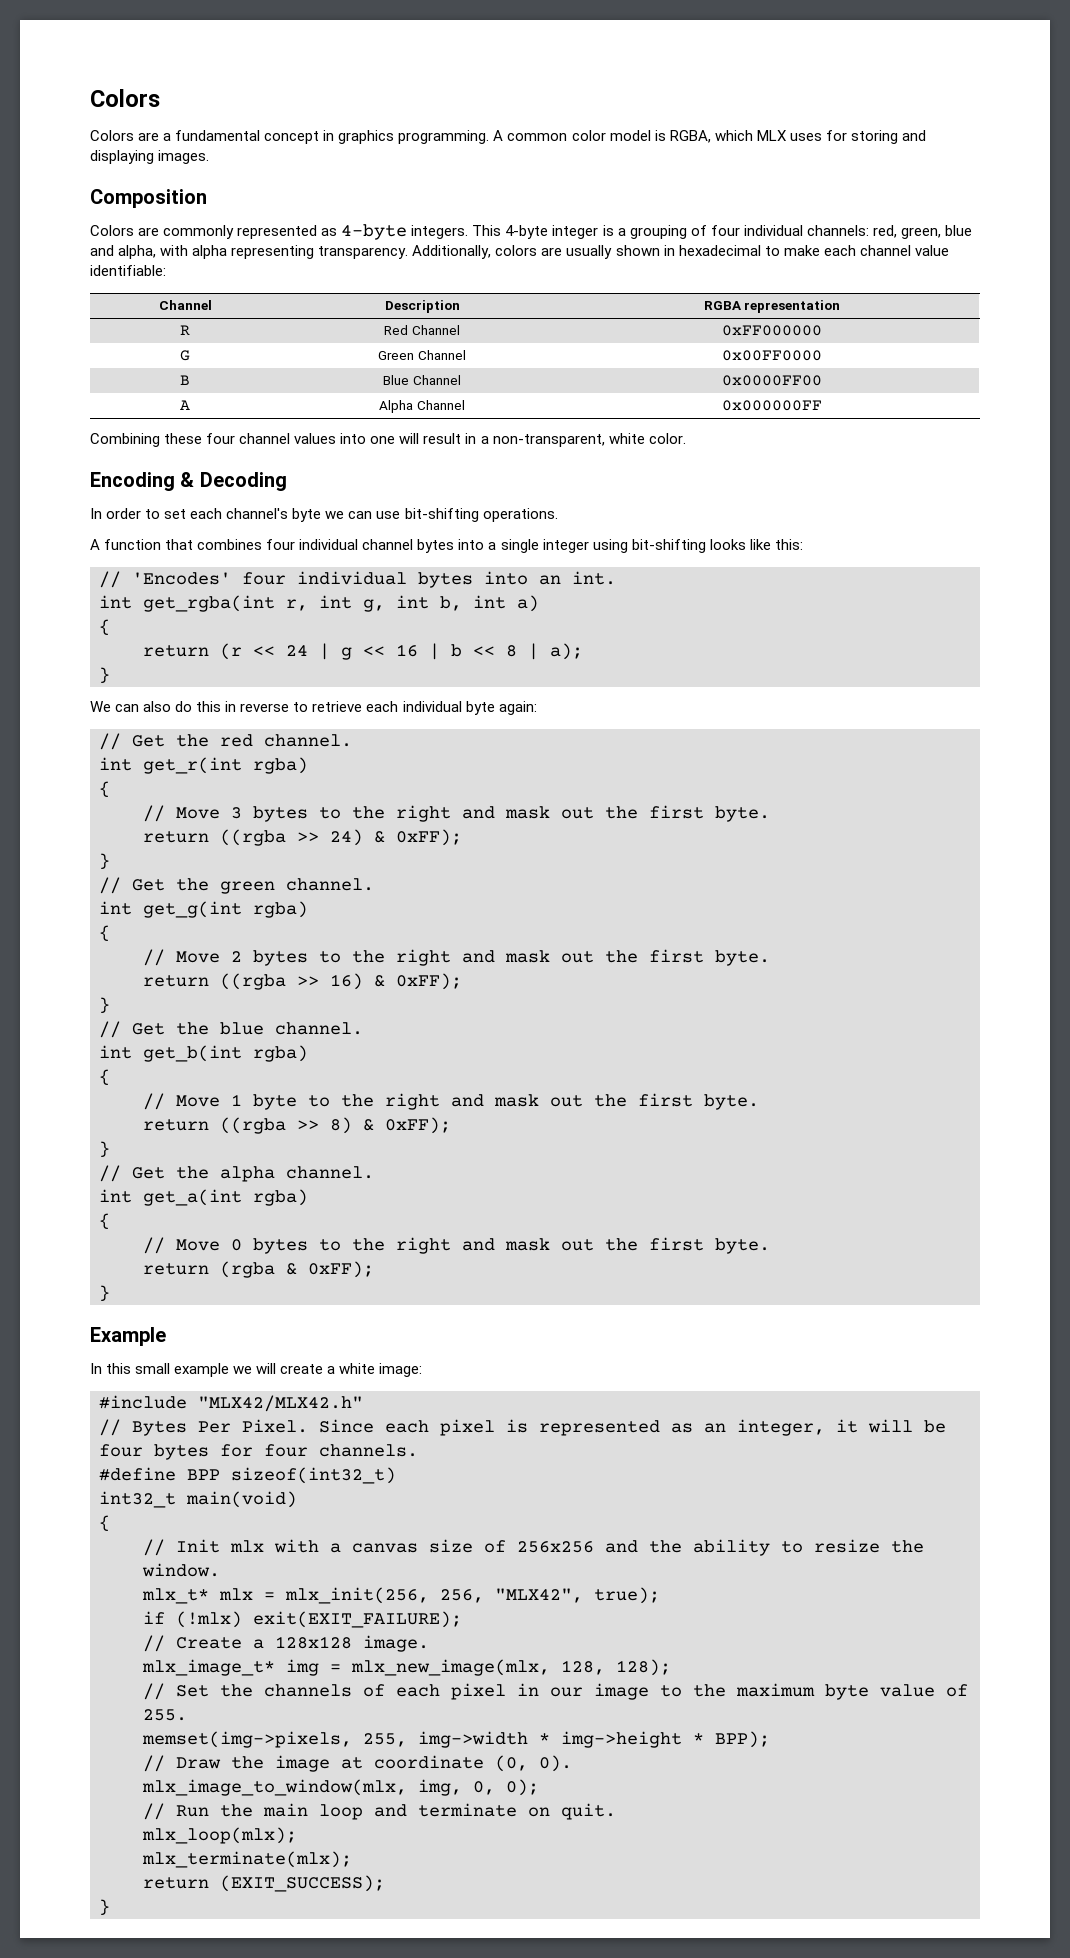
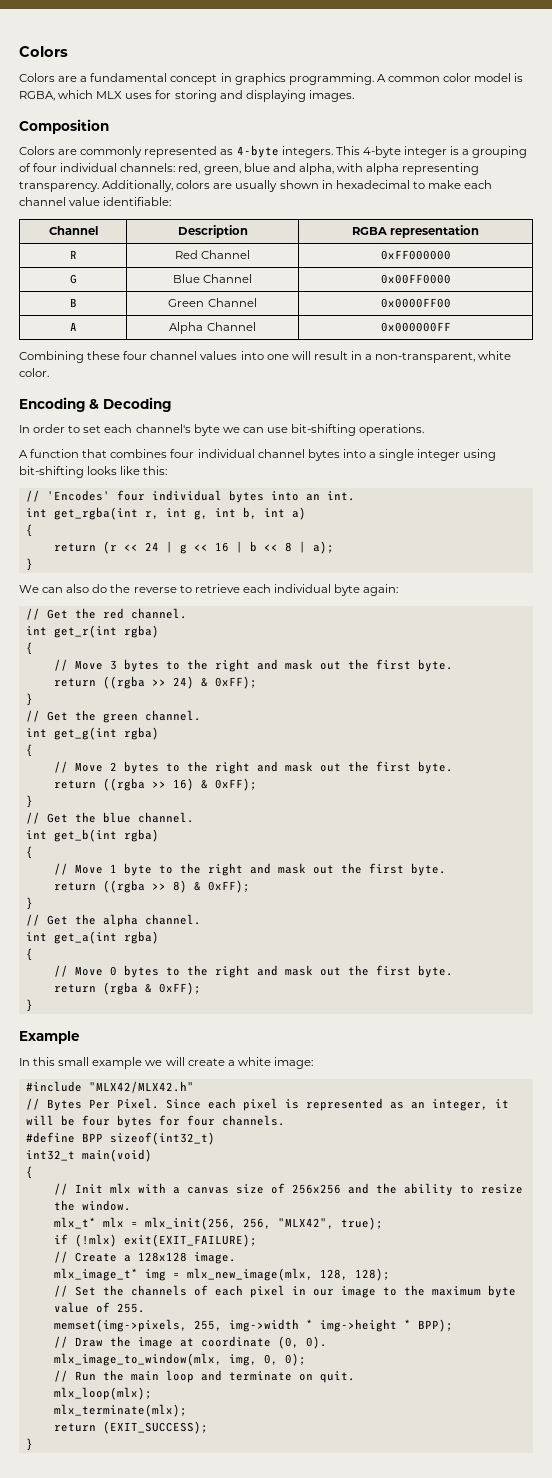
- G | Green Channel | 0x00FF0000
+ G | Blue Channel | 0x00FF0000
- B | Blue Channel | 0x0000FF00
+ B | Green Channel | 0x0000FF00
- We can also do this in reverse to retrieve each individual byte again:
+ We can also do the reverse to retrieve each individual byte again:

